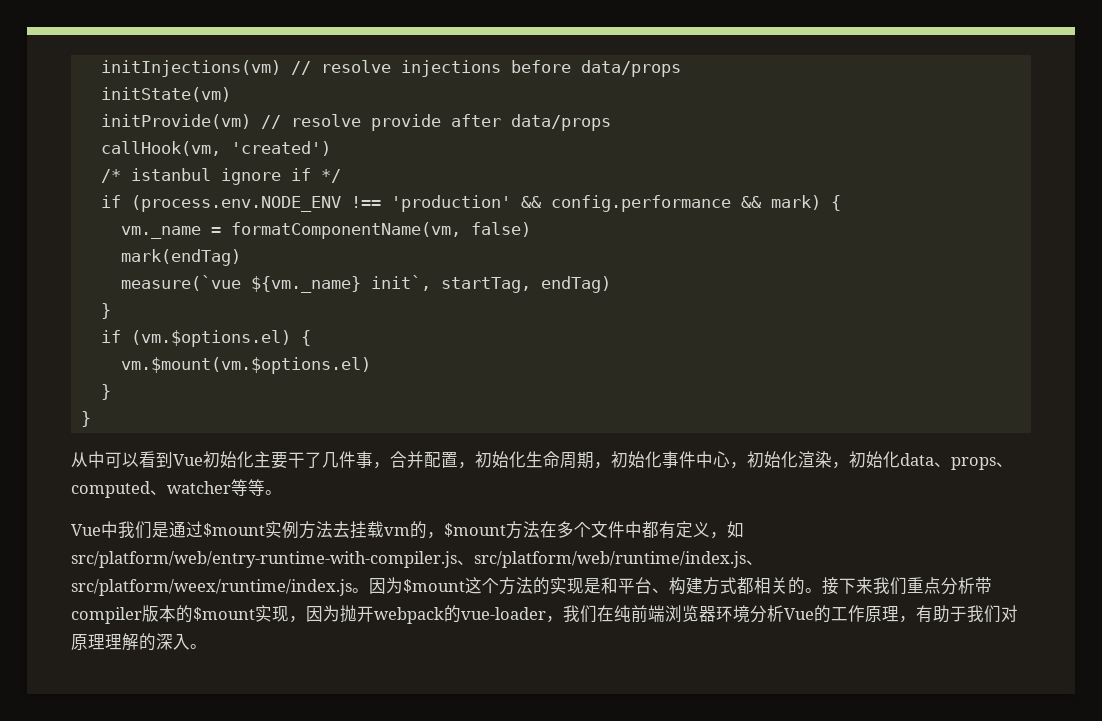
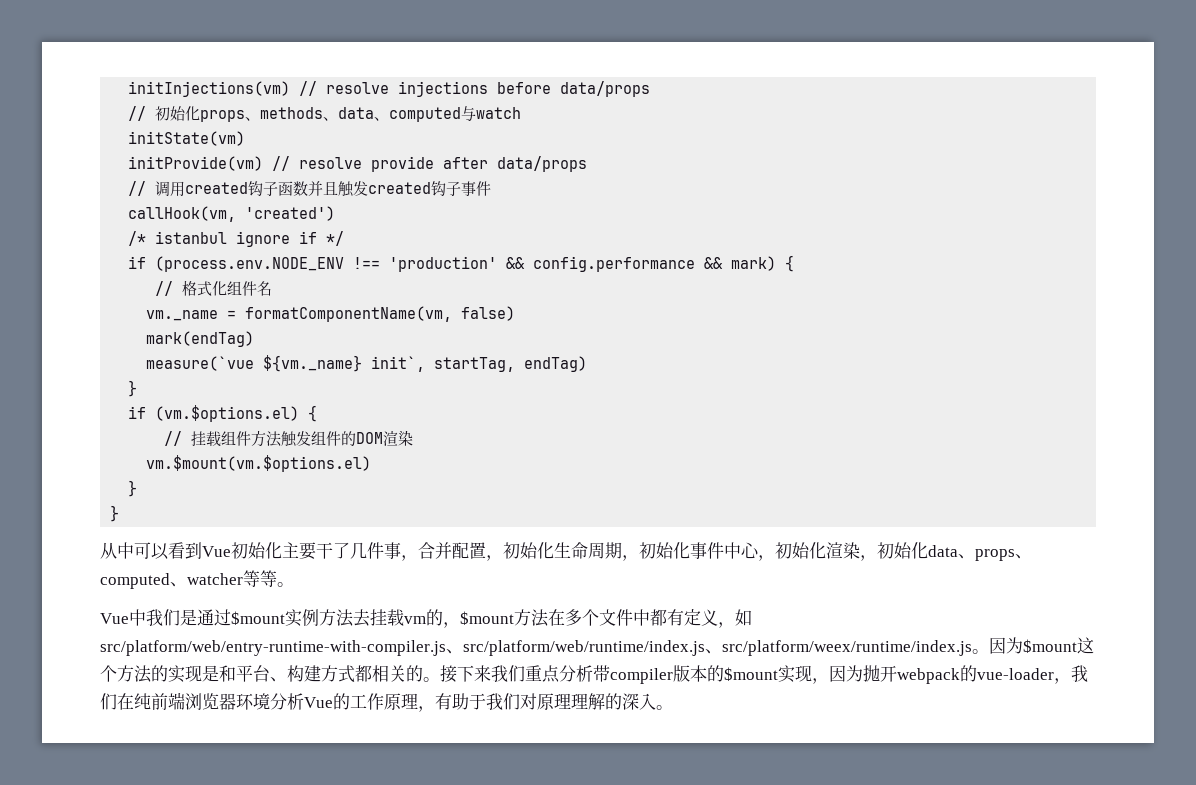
+ // 初始化props、methods、data、computed与watch
+ // 调用created钩子函数并且触发created钩子事件
+ // 格式化组件名
+ // 挂载组件方法触发组件的DOM渲染

